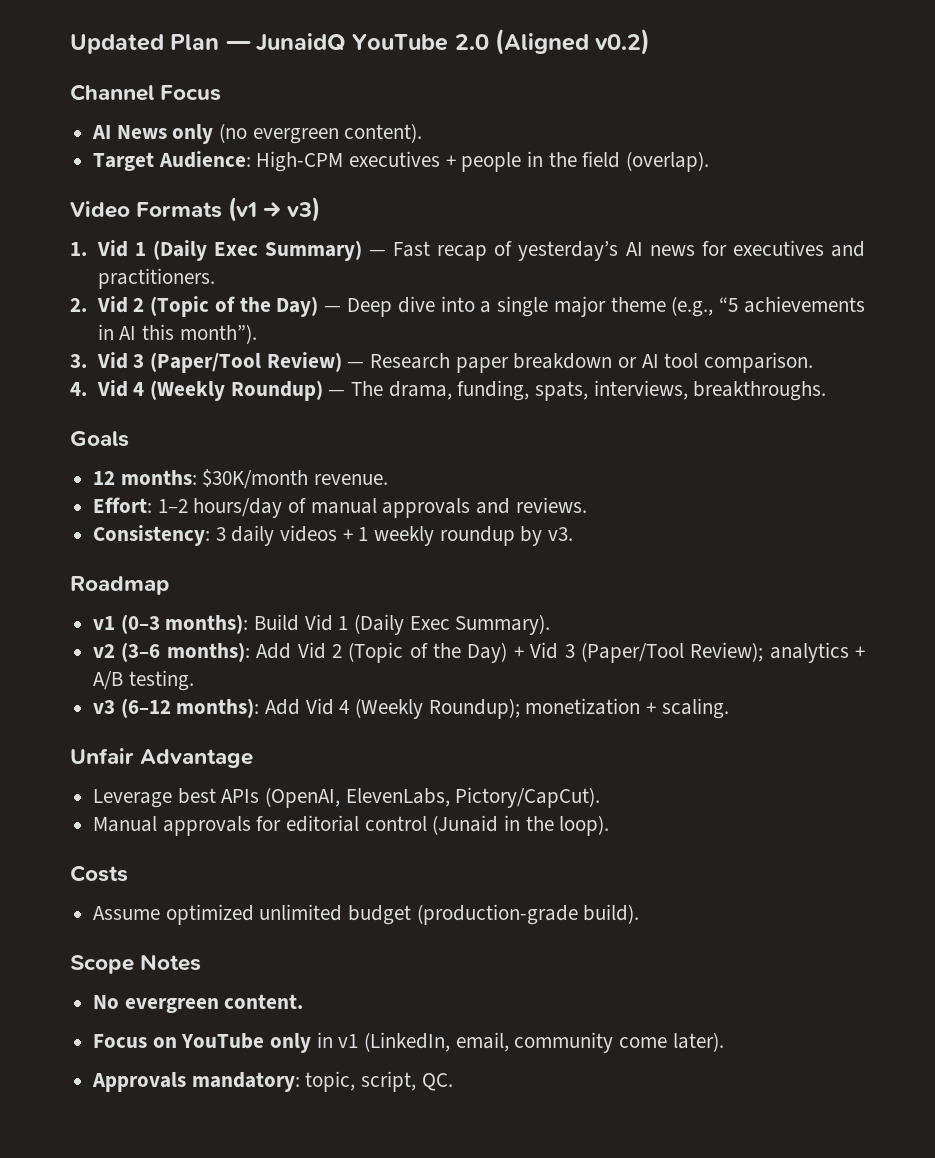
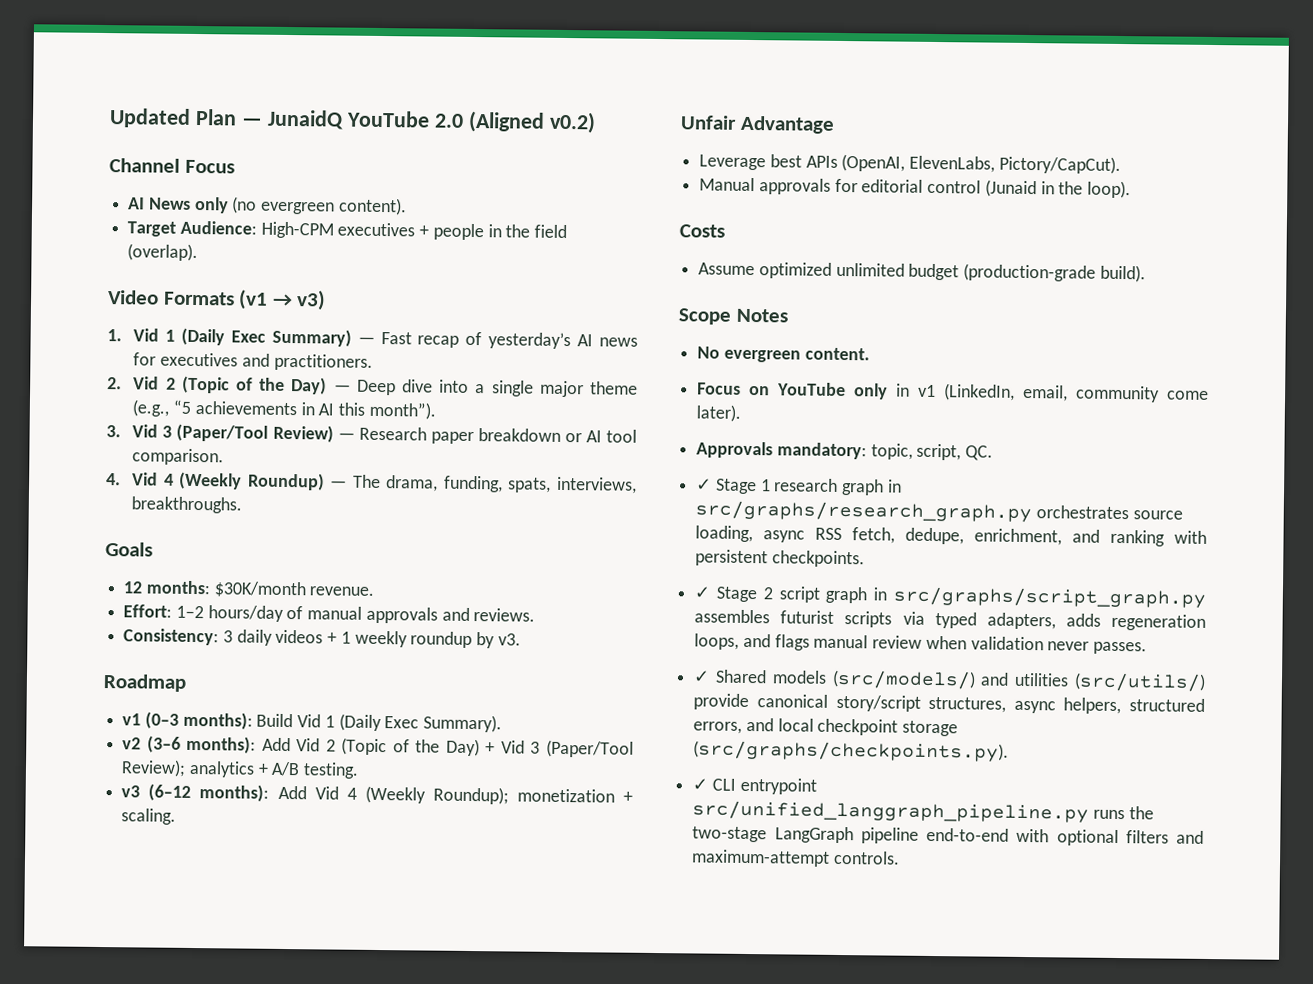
+ ✓ Stage 1 research graph in src/graphs/research_graph.py orchestrates source loading, async RSS fetch, dedupe, enrichment, and ranking with persistent checkpoints.
+ ✓ Stage 2 script graph in src/graphs/script_graph.py assembles futurist scripts via typed adapters, adds regeneration loops, and flags manual review when validation never passes.
+ ✓ Shared models (src/models/) and utilities (src/utils/) provide canonical story/script structures, async helpers, structured errors, and local checkpoint storage (src/graphs/checkpoints.py).
+ ✓ CLI entrypoint src/unified_langgraph_pipeline.py runs the two-stage LangGraph pipeline end-to-end with optional filters and maximum-attempt controls.

